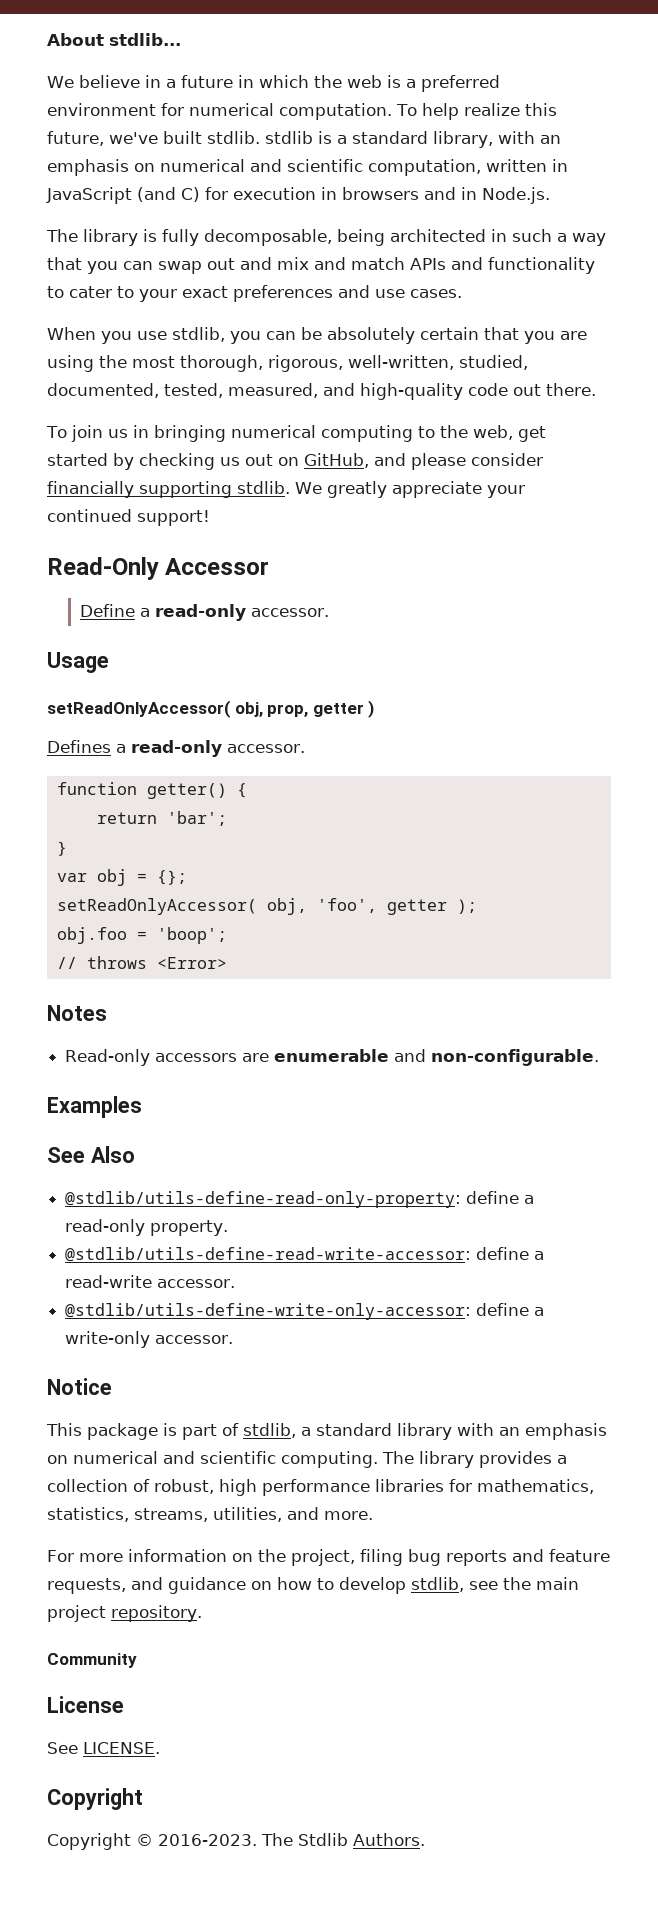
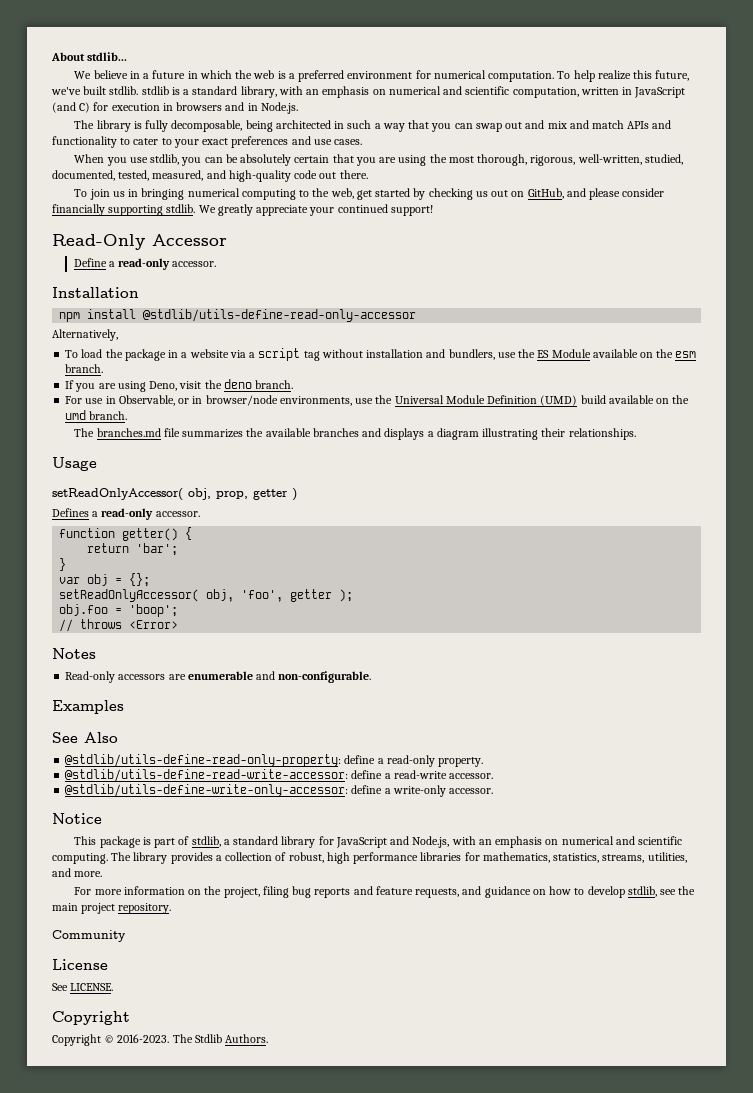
+ Installation
+ npm install @stdlib/utils-define-read-only-accessor
+ Alternatively,
+ To load the package in a website via a script tag without installation and bundlers, use the ES Module available on the esm branch.
+ If you are using Deno, visit the deno branch.
+ For use in Observable, or in browser/node environments, use the Universal Module Definition (UMD) build available on the umd branch.
+ The branches.md file summarizes the available branches and displays a diagram illustrating their relationships.
- This package is part of stdlib, a standard library with an emphasis on numerical and scientific computing.
+ This package is part of stdlib, a standard library for JavaScript and Node.js, with an emphasis on numerical and scientific computing.

